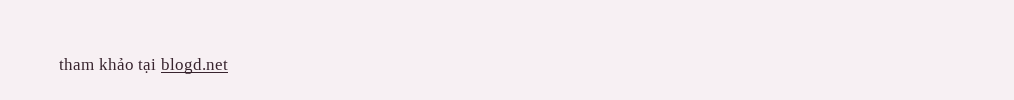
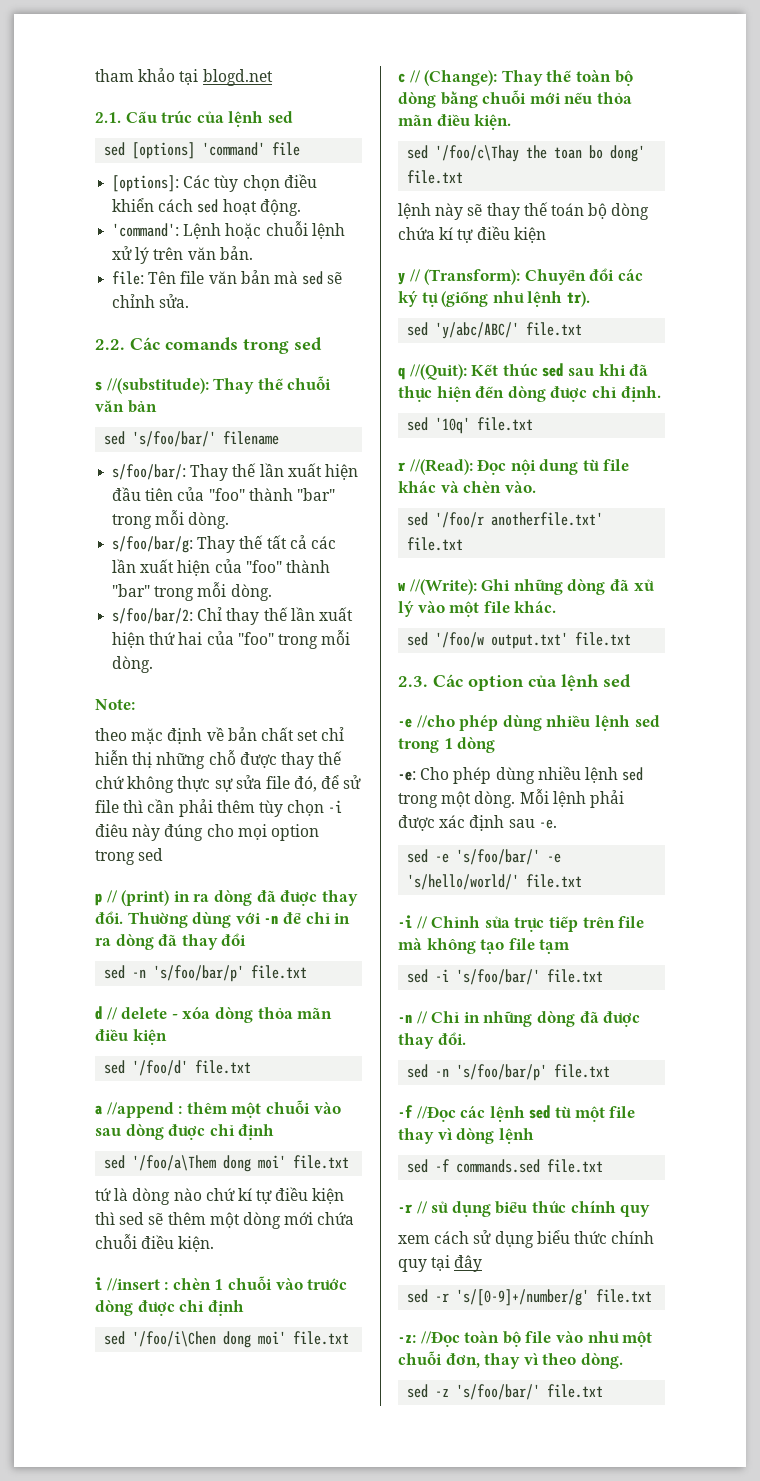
+ 2.1. Cấu trúc của lệnh sed
+ sed [options] 'command' file
+ [options]: Các tùy chọn điều khiển cách sed hoạt động.
+ 'command': Lệnh hoặc chuỗi lệnh xử lý trên văn bản.
+ file: Tên file văn bản mà sed sẽ chỉnh sửa.
+ 2.2. Các comands trong sed
+ s //(substitude): Thay thế chuỗi văn bản
+ sed 's/foo/bar/' filename
+ s/foo/bar/: Thay thế lần xuất hiện đầu tiên của "foo" thành "bar" trong mỗi dòng.
+ s/foo/bar/g: Thay thế tất cả các lần xuất hiện của "foo" thành "bar" trong mỗi dòng.
+ s/foo/bar/2: Chỉ thay thế lần xuất hiện thứ hai của "foo" trong mỗi dòng.
+ Note:
+ theo mặc định về bản chất set chỉ hiễn thị những chỗ được thay thế chứ không thực sự sửa file đó, để sử file thì cần phải thêm tùy chọn -i điêu này đúng cho mọi option trong sed
+ p // (print) in ra dòng đã được thay đổi. Thường dùng với -n để chỉ in ra dòng đã thay đổi
+ sed -n 's/foo/bar/p' file.txt
+ d // delete - xóa dòng thỏa mãn điều kiện
+ sed '/foo/d' file.txt
+ a //append : thêm một chuỗi vào sau dòng được chỉ định
+ sed '/foo/a\Them dong moi' file.txt
+ tứ là dòng nào chứ kí tự điều kiện thì sed sẽ thêm một dòng mới chứa chuỗi điều kiện.
+ i //insert : chèn 1 chuỗi vào trước dòng được chỉ định
+ sed '/foo/i\Chen dong moi' file.txt
+ c // (Change): Thay thế toàn bộ dòng bằng chuỗi mới nếu thỏa mãn điều kiện.
+ sed '/foo/c\Thay the toan bo dong' file.txt
+ lệnh này sẽ thay thế toán bộ dòng chứa kí tự điều kiện
+ y // (Transform): Chuyển đổi các ký tự (giống như lệnh tr).
+ sed 'y/abc/ABC/' file.txt
+ q //(Quit): Kết thúc sed sau khi đã thực hiện đến dòng được chỉ định.
+ sed '10q' file.txt
+ r //(Read): Đọc nội dung từ file khác và chèn vào.
+ sed '/foo/r anotherfile.txt' file.txt
+ w //(Write): Ghi những dòng đã xử lý vào một file khác.
+ sed '/foo/w output.txt' file.txt
+ 2.3. Các option của lệnh sed
+ -e //cho phép dùng nhiều lệnh sed trong 1 dòng
+ -e: Cho phép dùng nhiều lệnh sed trong một dòng. Mỗi lệnh phải được xác định sau -e.
+ sed -e 's/foo/bar/' -e 's/hello/world/' file.txt
+ -i // Chỉnh sửa trực tiếp trên file mà không tạo file tạm
+ sed -i 's/foo/bar/' file.txt
+ -n // Chỉ in những dòng đã được thay đổi.
+ sed -n 's/foo/bar/p' file.txt
+ -f //Đọc các lệnh sed từ một file thay vì dòng lệnh
+ sed -f commands.sed file.txt
+ -r // sử dụng biểu thức chính quy
+ xem cách sử dụng biểu thức chính quy tại đây
+ sed -r 's/[0-9]+/number/g' file.txt
+ -z: //Đọc toàn bộ file vào như một chuỗi đơn, thay vì theo dòng.
+ sed -z 's/foo/bar/' file.txt

